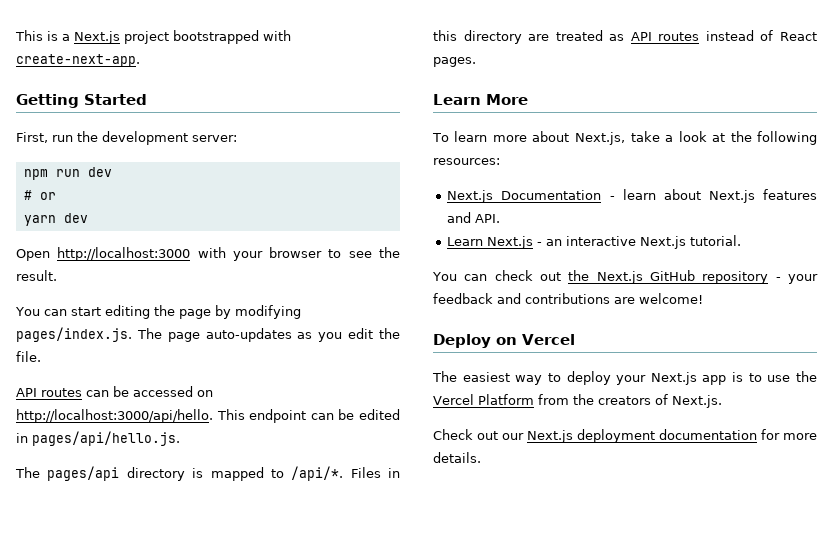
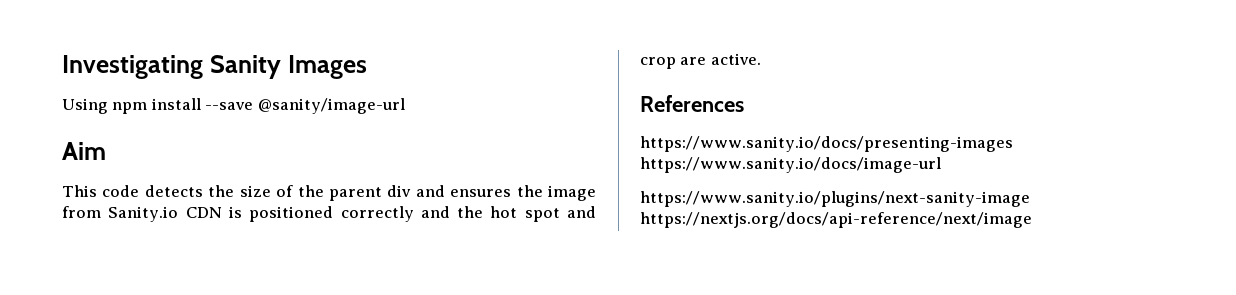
- This is a Next.js project bootstrapped with create-next-app.
- Getting Started
- First, run the development server:
- npm run dev
- # or
- yarn dev
- Open http://localhost:3000 with your browser to see the result.
- You can start editing the page by modifying pages/index.js. The page auto-updates as you edit the file.
- API routes can be accessed on http://localhost:3000/api/hello. This endpoint can be edited in pages/api/hello.js.
- The pages/api directory is mapped to /api/*. Files in this directory are treated as API routes instead of React pages.
- Learn More
- To learn more about Next.js, take a look at the following resources:
- Next.js Documentation - learn about Next.js features and API.
- Learn Next.js - an interactive Next.js tutorial.
- You can check out the Next.js GitHub repository - your feedback and contributions are welcome!
- Deploy on Vercel
- The easiest way to deploy your Next.js app is to use the Vercel Platform from the creators of Next.js.
- Check out our Next.js deployment documentation for more details.
+ Investigating Sanity Images
+ Using npm install --save @sanity/image-url
+ Aim
+ This code detects the size of the parent div and ensures the image from Sanity.io CDN is positioned correctly and the hot spot and crop are active.
+ References
+ https://www.sanity.io/docs/presenting-images https://www.sanity.io/docs/image-url
+ https://www.sanity.io/plugins/next-sanity-image https://nextjs.org/docs/api-reference/next/image

